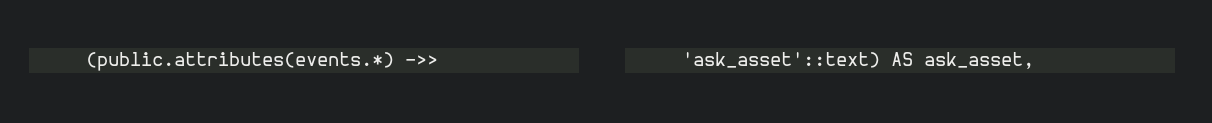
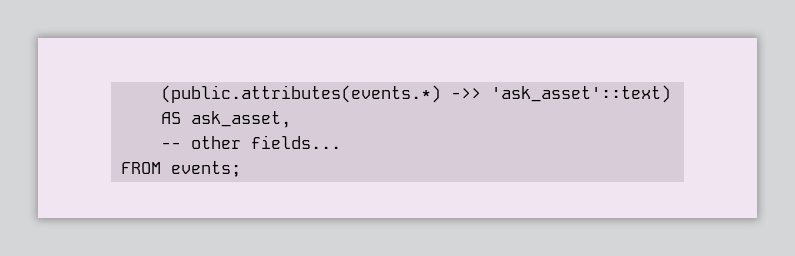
+ -- other fields...
+ FROM events;

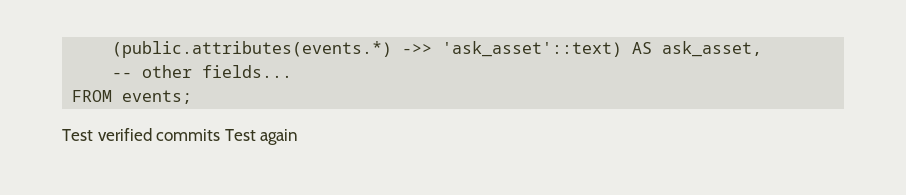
+ Test verified commits Test again

